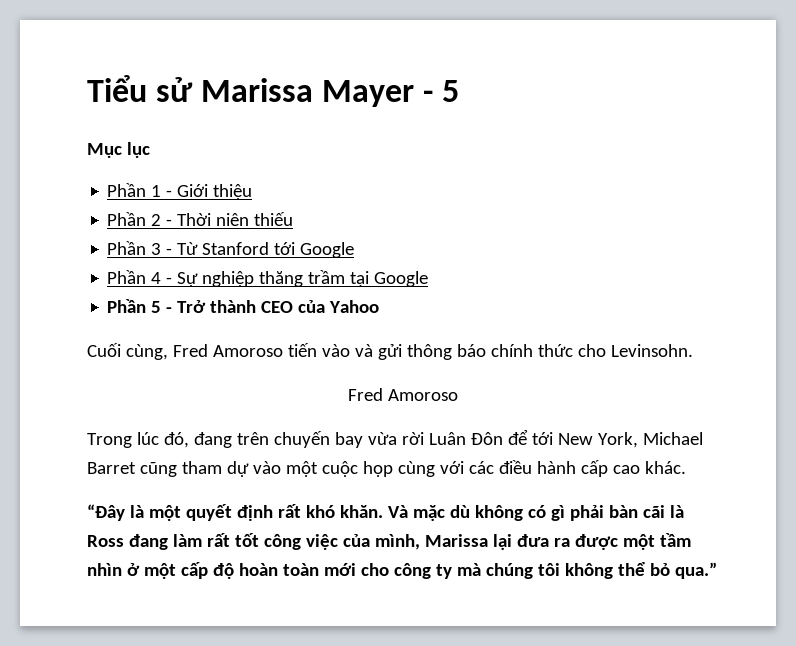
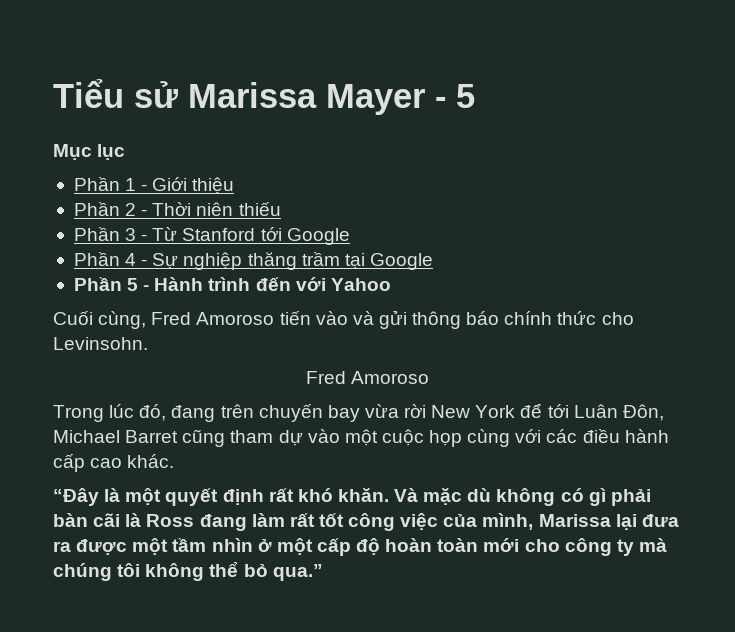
- Phần 5 - Trở thành CEO của Yahoo
+ Phần 5 - Hành trình đến với Yahoo
- Trong lúc đó, đang trên chuyến bay vừa rời Luân Đôn để tới New York, Michael Barret cũng tham dự vào một cuộc họp cùng với các điều hành cấp cao khác.
+ Trong lúc đó, đang trên chuyến bay vừa rời New York để tới Luân Đôn, Michael Barret cũng tham dự vào một cuộc họp cùng với các điều hành cấp cao khác.

